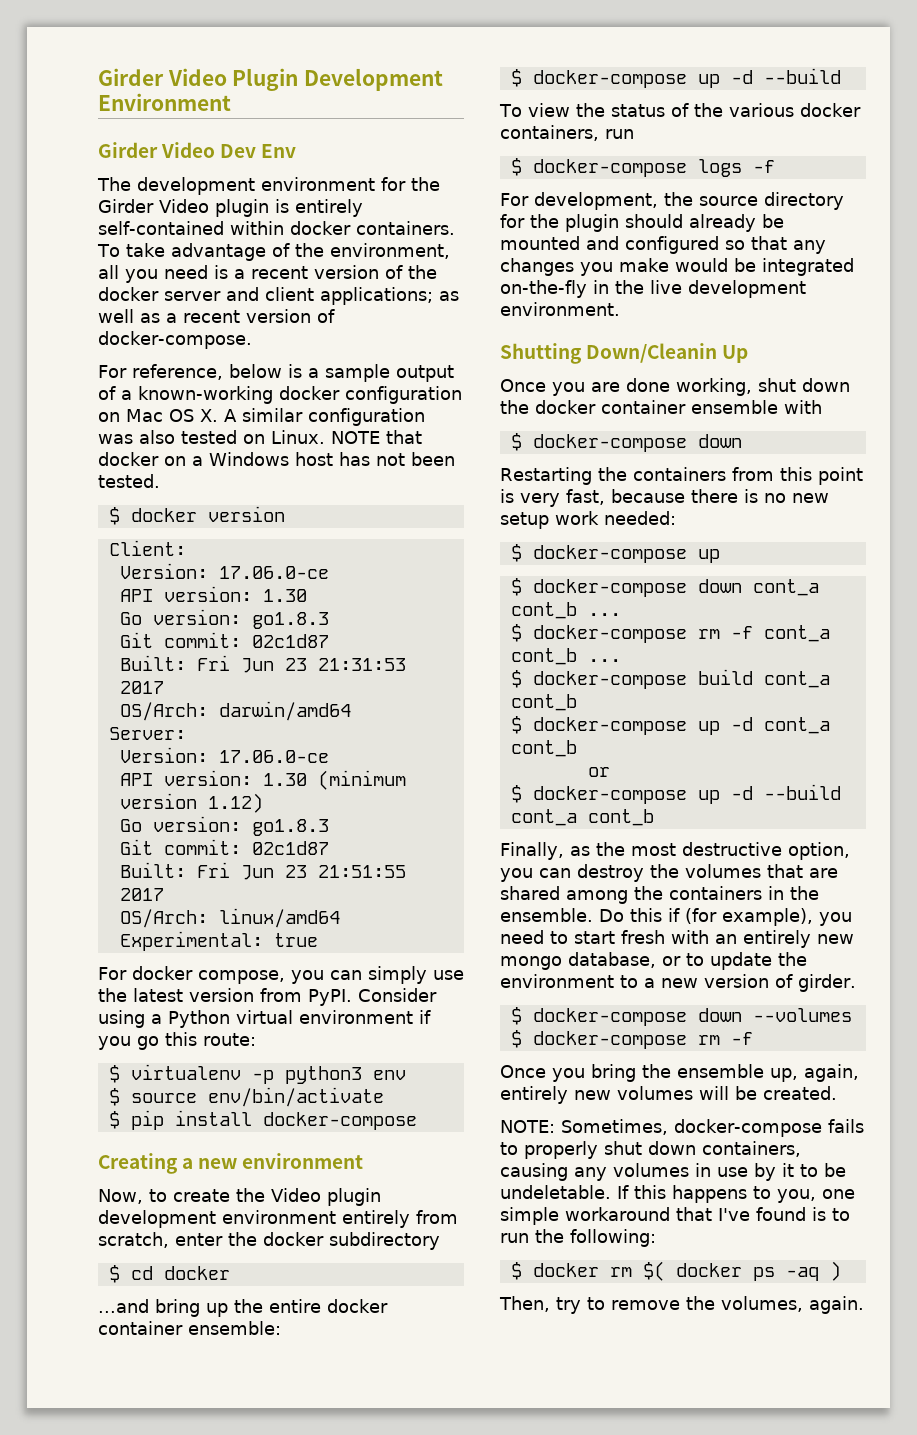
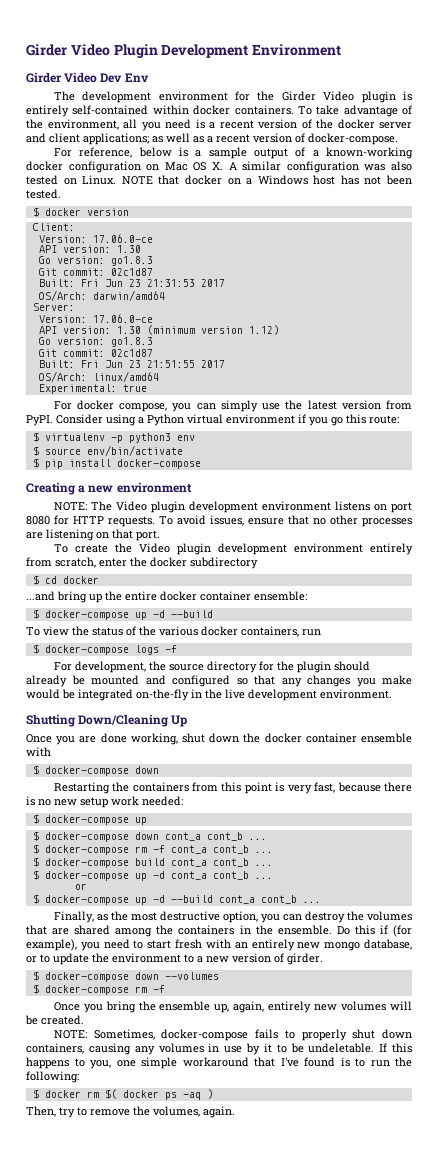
- Now, to create the Video plugin development environment entirely from scratch, enter the docker subdirectory
+ NOTE: The Video plugin development environment listens on port 8080 for HTTP requests. To avoid issues, ensure that no other processes are listening on that port.
+ To create the Video plugin development environment entirely from scratch, enter the docker subdirectory
- Shutting Down/Cleanin Up
+ Shutting Down/Cleaning Up
- $ docker-compose build cont_a cont_b
+ $ docker-compose build cont_a cont_b ...
- $ docker-compose up -d cont_a cont_b
+ $ docker-compose up -d cont_a cont_b ...
- $ docker-compose up -d --build cont_a cont_b
+ $ docker-compose up -d --build cont_a cont_b ...

